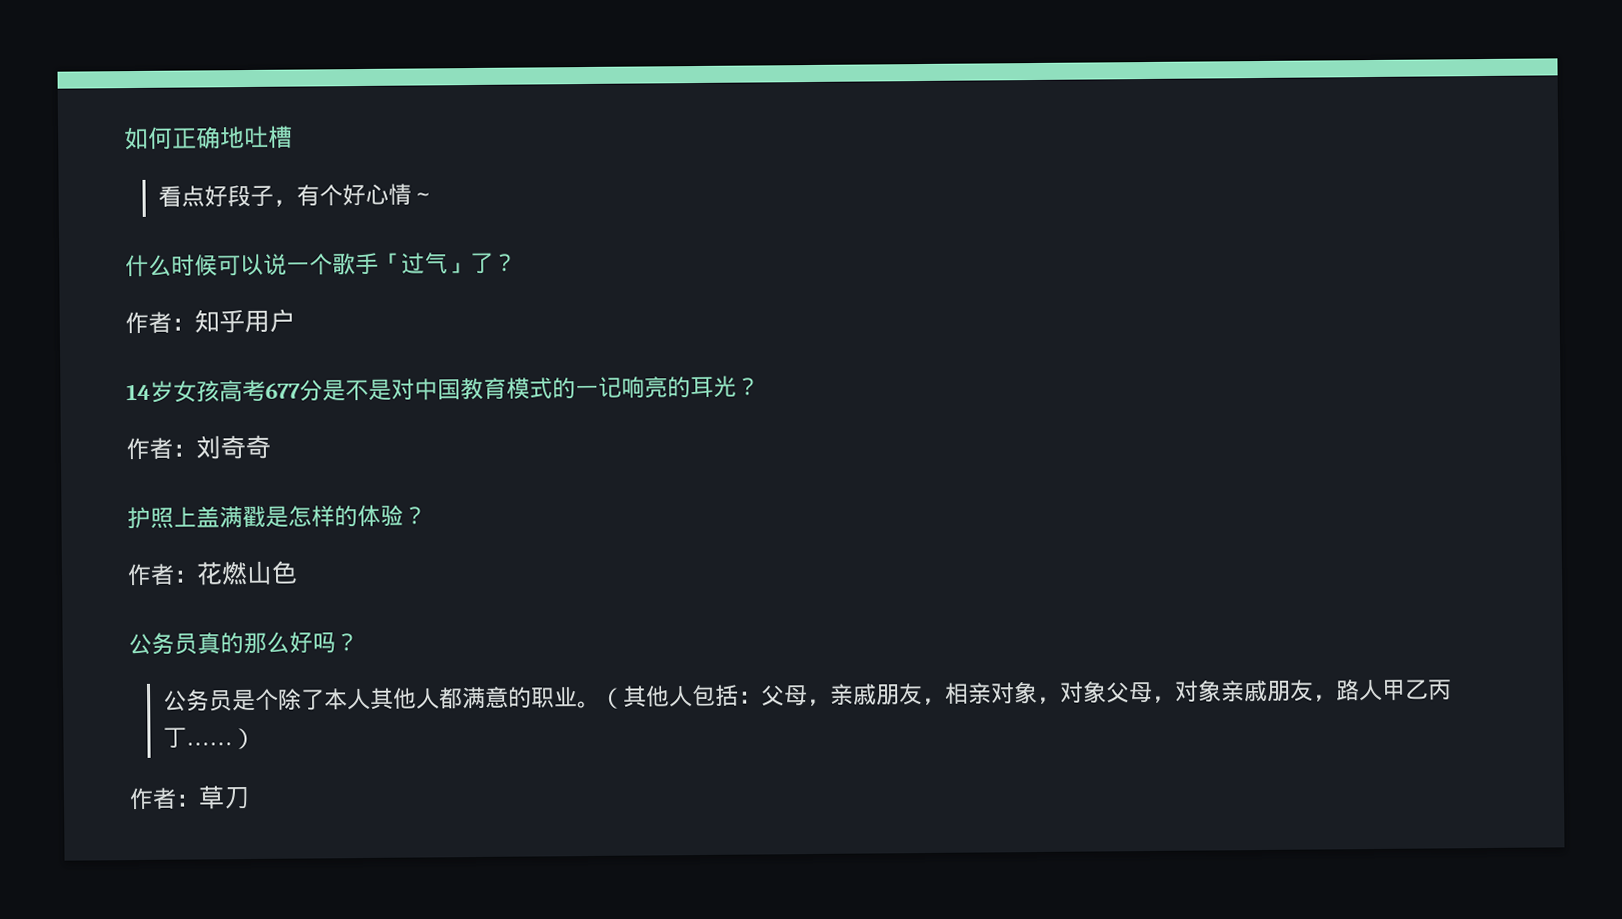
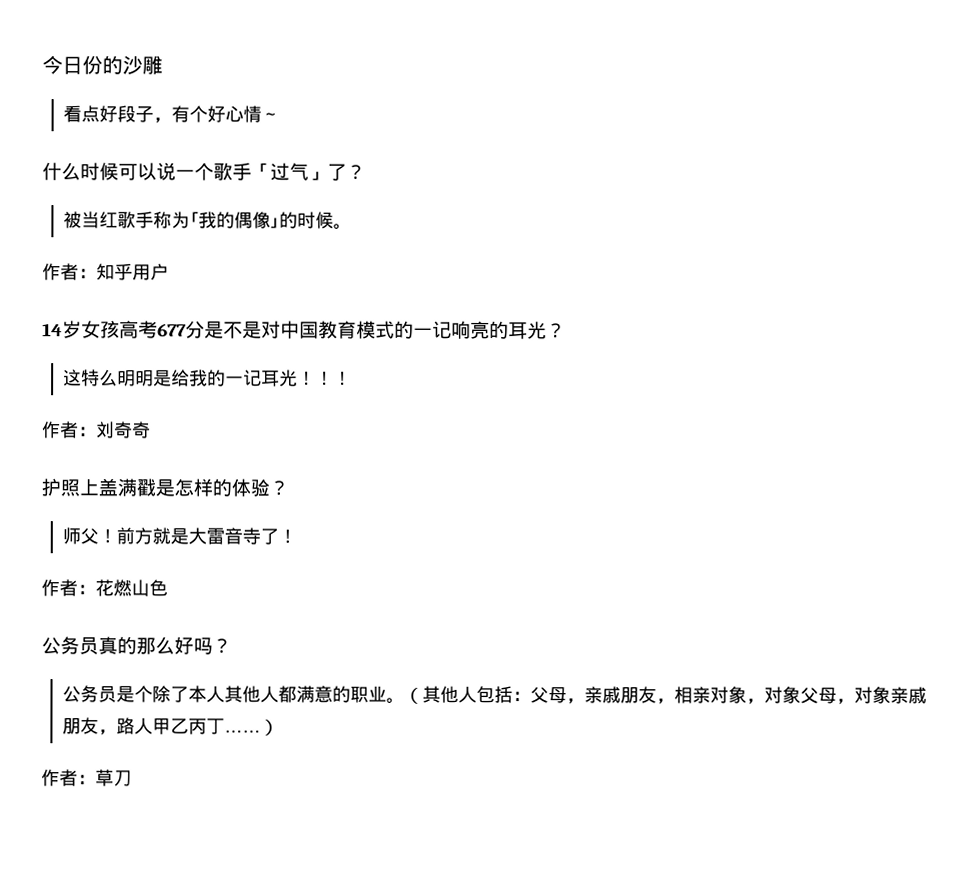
- 如何正确地吐槽
+ 今日份的沙雕
+ 被当红歌手称为｢我的偶像｣的时候。
+ 这特么明明是给我的一记耳光！！！
+ 师父！前方就是大雷音寺了！

